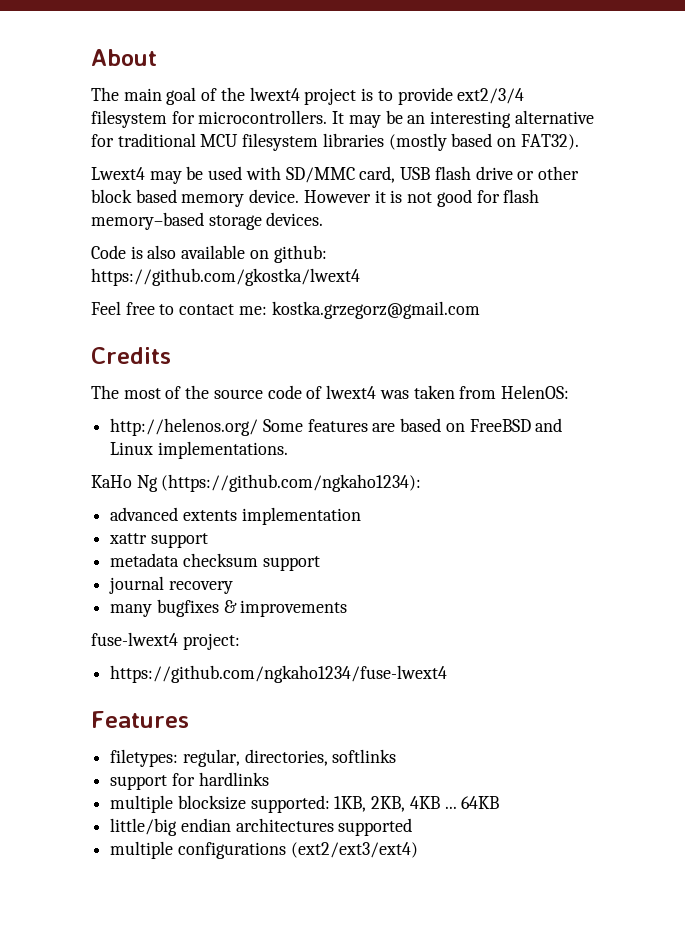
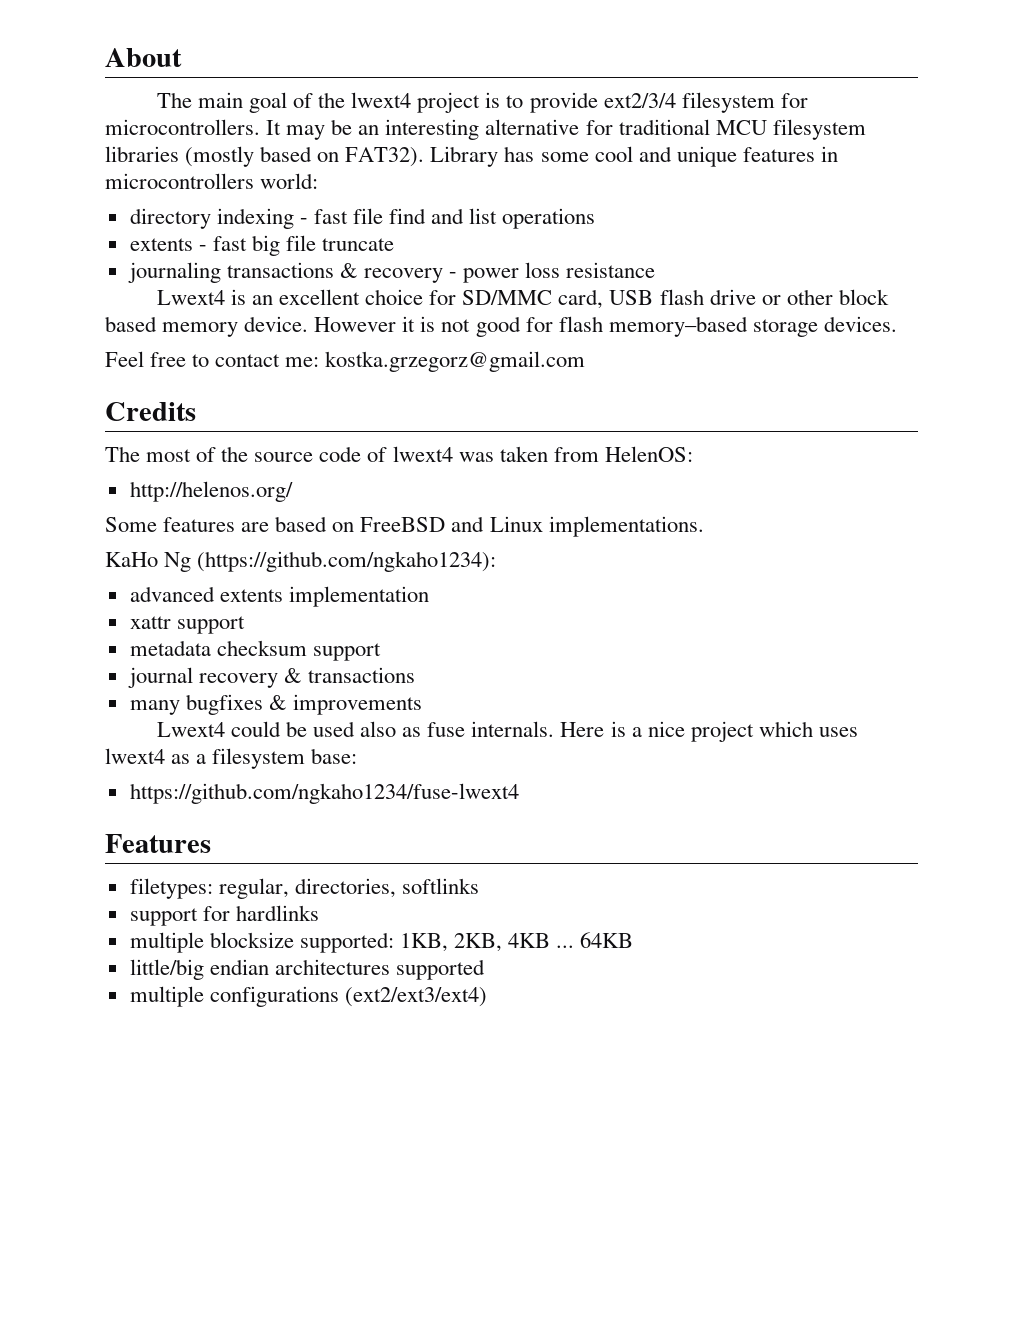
- It may be an interesting alternative for traditional MCU filesystem libraries (mostly based on FAT32).
- Lwext4 may be used with SD/MMC card, USB flash drive or other block based memory device.
+ It may be an interesting alternative for traditional MCU filesystem libraries (mostly based on FAT32). Library has some cool and unique features in microcontrollers world:
+ directory indexing - fast file find and list operations
+ extents - fast big file truncate
+ journaling transactions & recovery - power loss resistance
+ Lwext4 is an excellent choice for SD/MMC card, USB flash drive or other block based memory device.
- Code is also available on github: https://github.com/gkostka/lwext4
- http://helenos.org/ Some features are based on FreeBSD and Linux implementations.
+ http://helenos.org/
+ Some features are based on FreeBSD and Linux implementations.
- journal recovery
+ journal recovery & transactions
- fuse-lwext4 project:
+ Lwext4 could be used also as fuse internals. Here is a nice project which uses lwext4 as a filesystem base:

